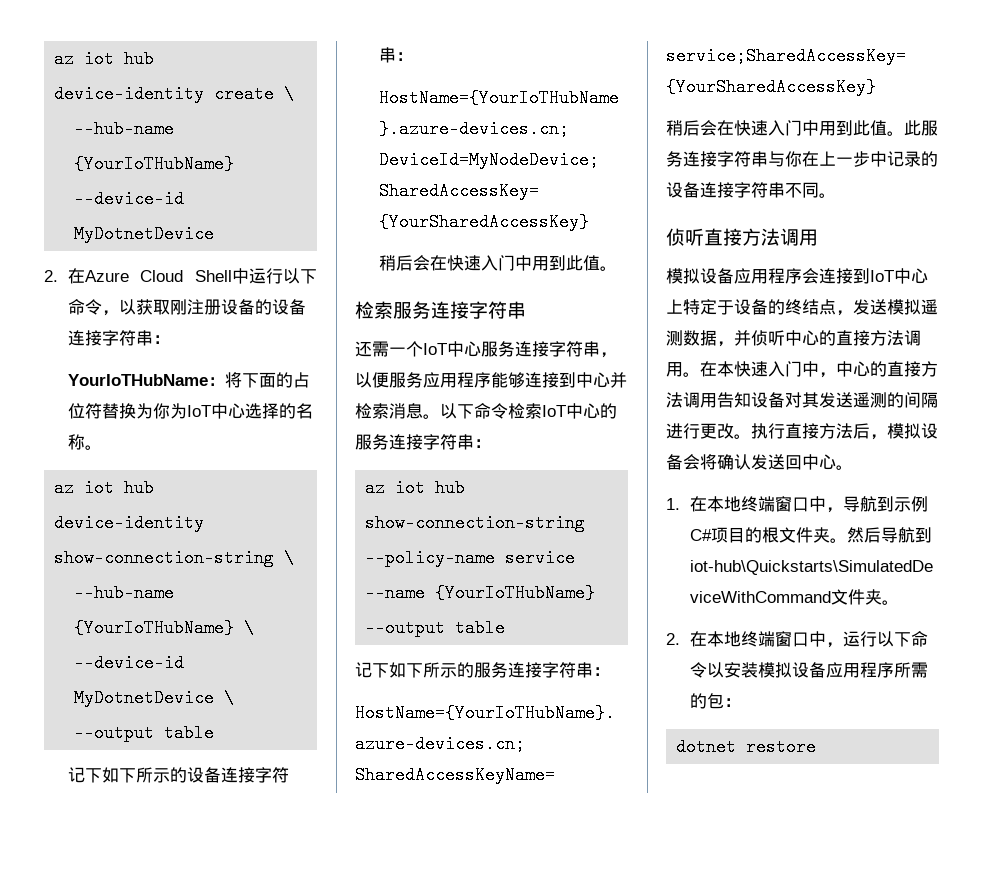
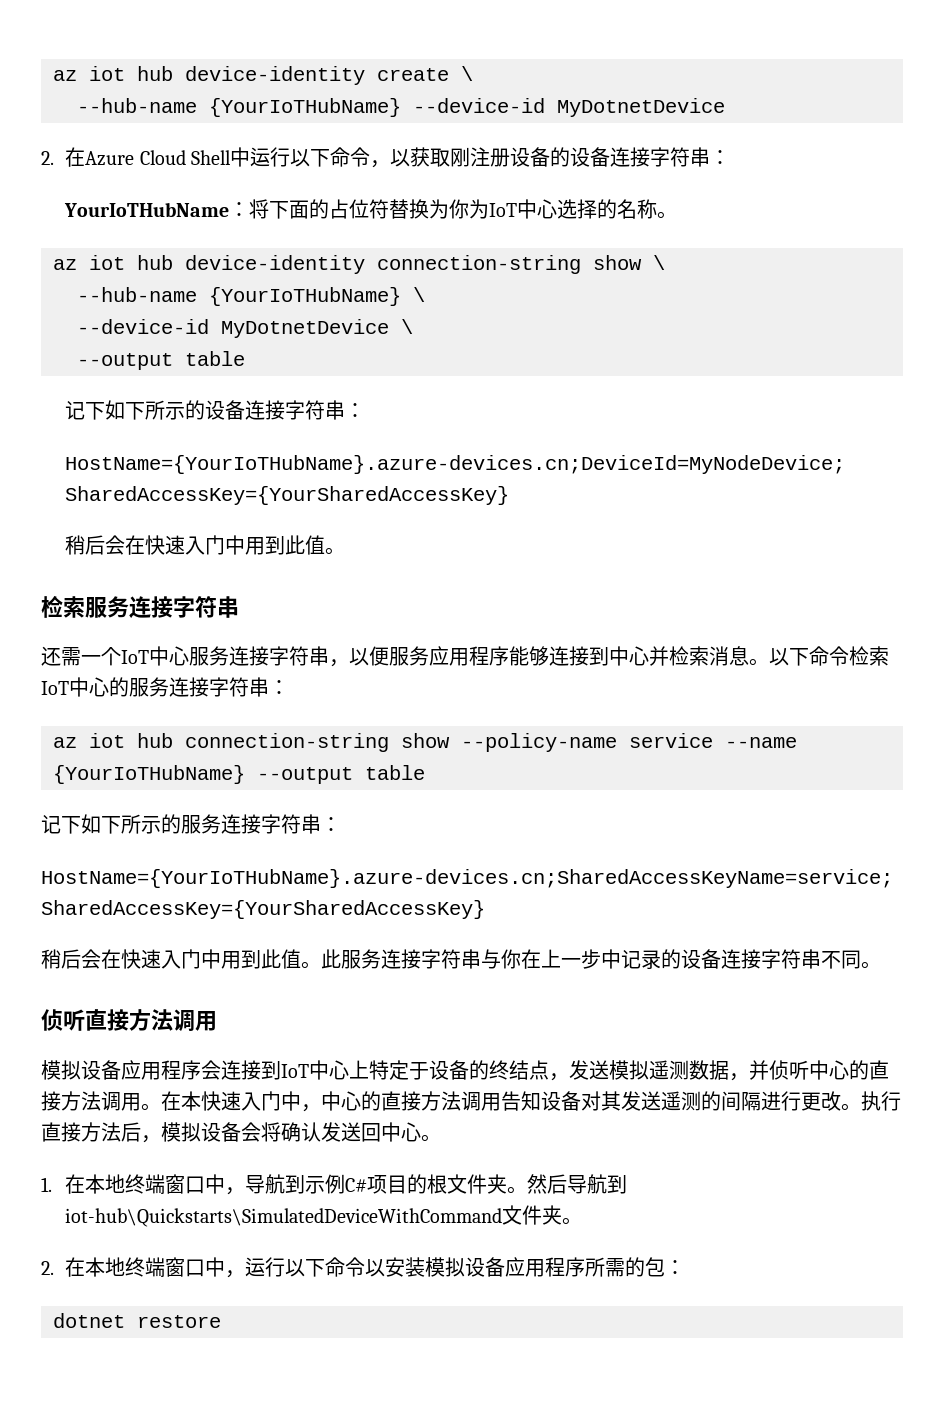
- az iot hub device-identity show-connection-string \
+ az iot hub device-identity connection-string show \
- az iot hub show-connection-string --policy-name service --name {YourIoTHubName} --output table
+ az iot hub connection-string show --policy-name service --name {YourIoTHubName} --output table

